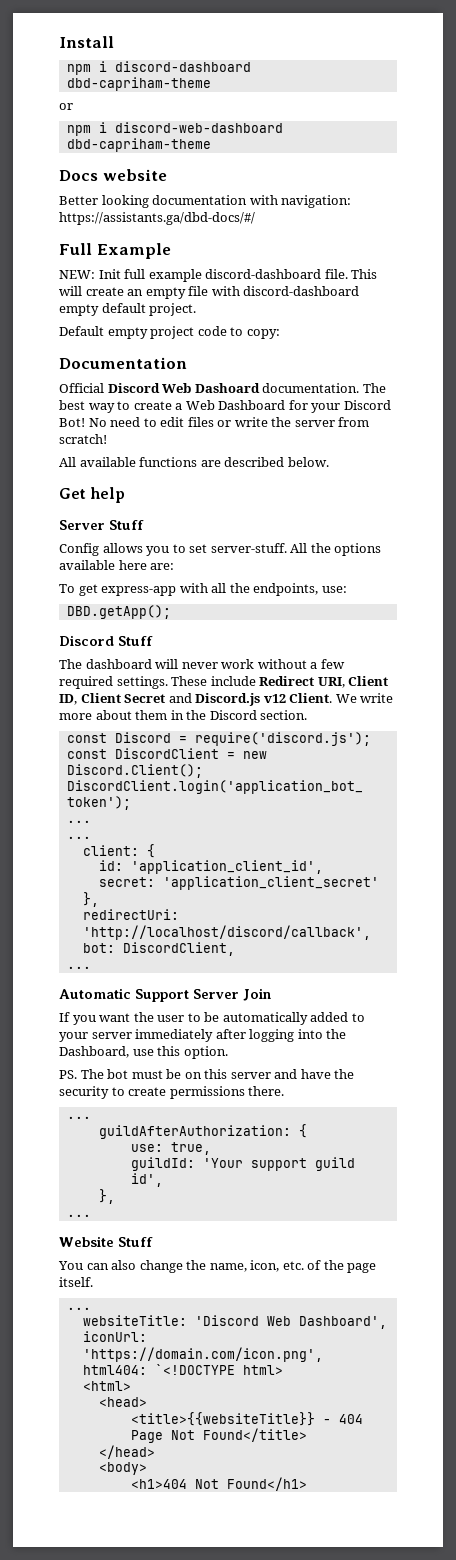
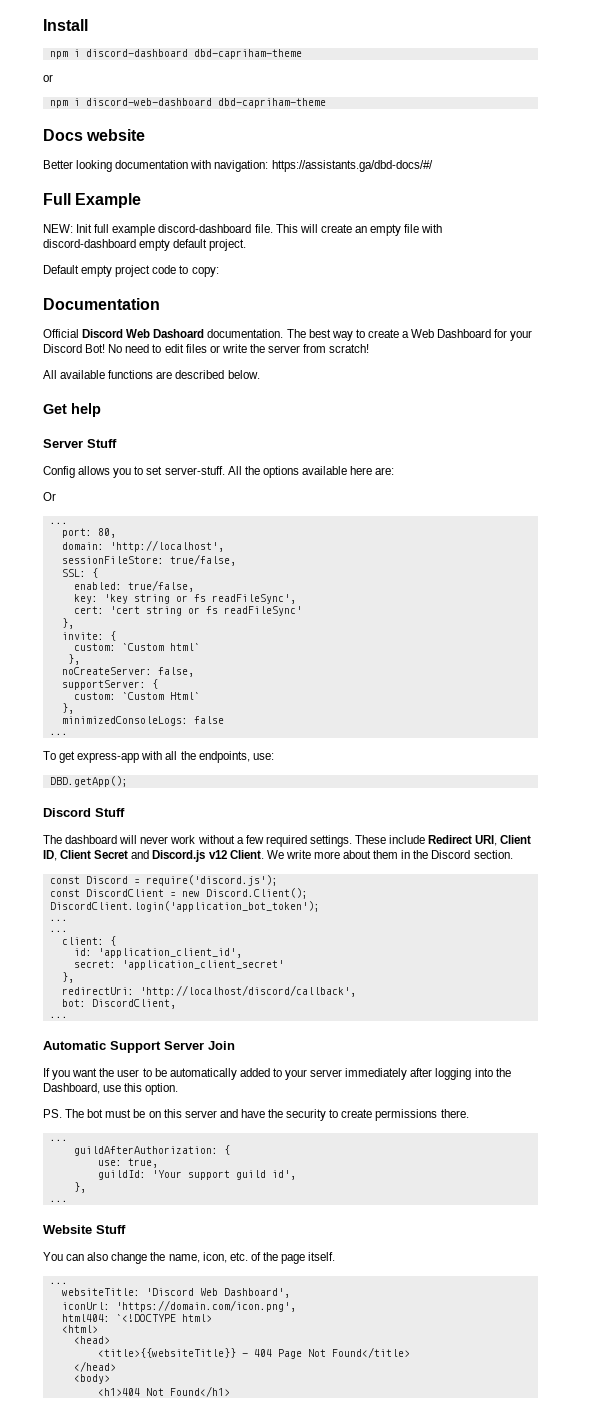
+ Or
+ ...
+ port: 80,
+ domain: 'http://localhost',
+ sessionFileStore: true/false,
+ SSL: {
+ enabled: true/false,
+ key: 'key string or fs readFileSync',
+ cert: 'cert string or fs readFileSync'
+ },
+ invite: {
+ custom: `Custom html`
+ },
+ noCreateServer: false,
+ supportServer: {
+ custom: `Custom Html`
+ },
+ minimizedConsoleLogs: false
+ ...

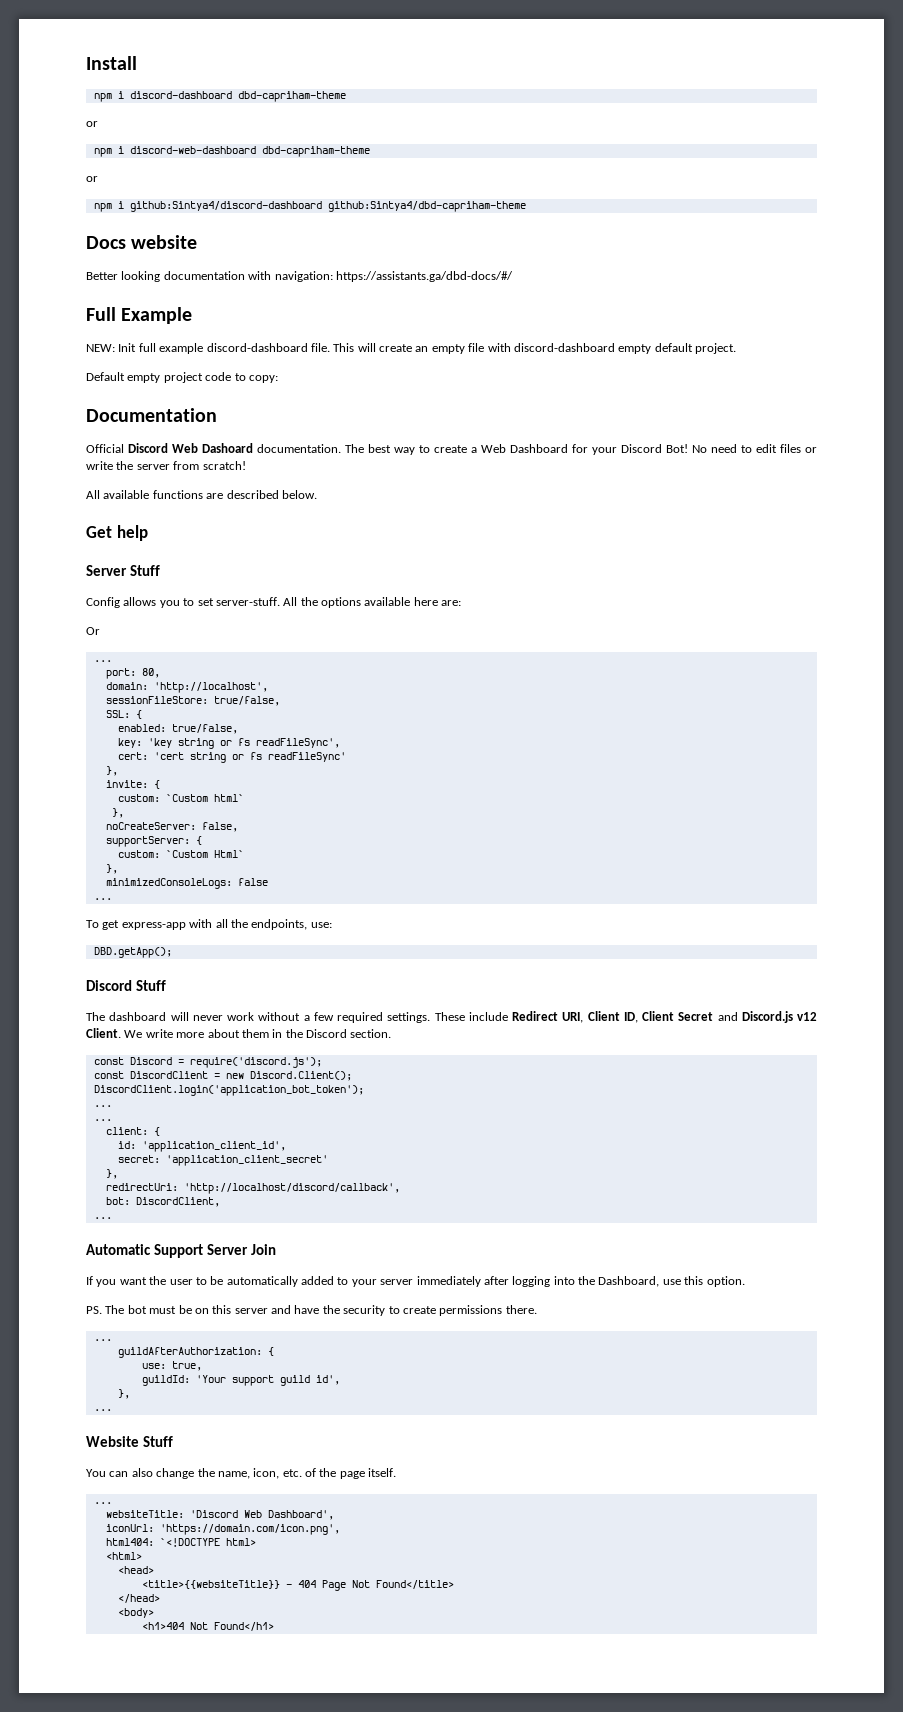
  npm i discord-web-dashboard dbd-capriham-theme
+ or
+ npm i github:Sintya4/discord-dashboard github:Sintya4/dbd-capriham-theme

